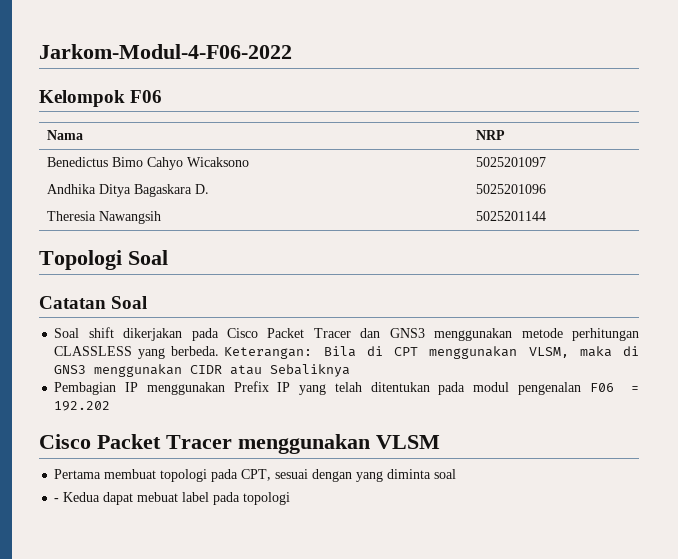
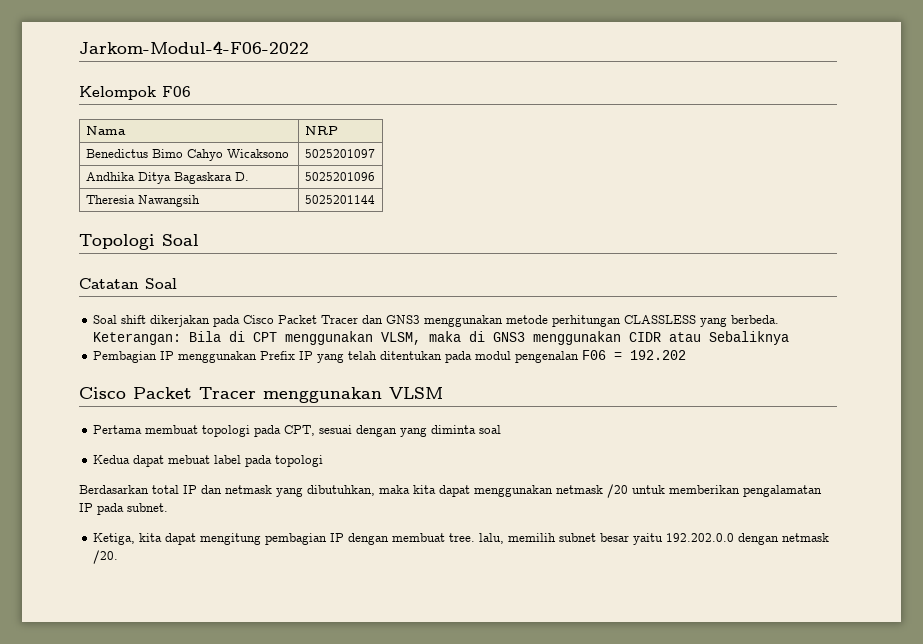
- - Kedua dapat mebuat label pada topologi
+ Kedua dapat mebuat label pada topologi
+ Berdasarkan total IP dan netmask yang dibutuhkan, maka kita dapat menggunakan netmask /20 untuk memberikan pengalamatan IP pada subnet.
+ Ketiga, kita dapat mengitung pembagian IP dengan membuat tree. lalu, memilih subnet besar yaitu 192.202.0.0 dengan netmask /20.

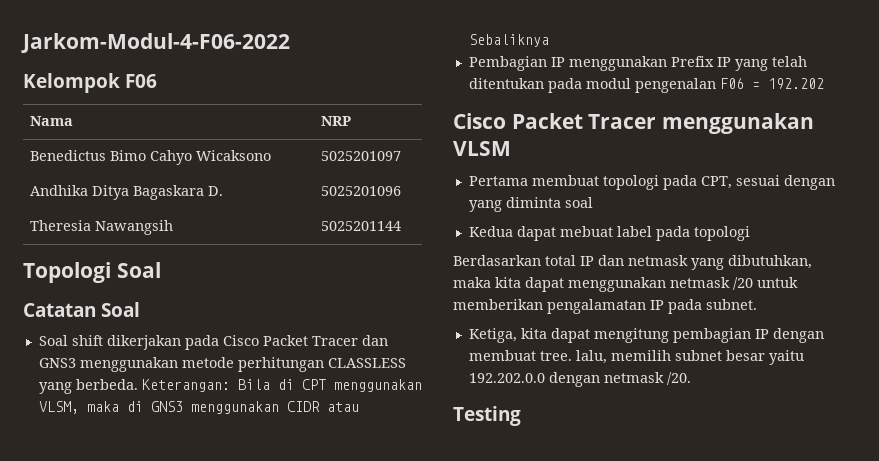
+ Testing

